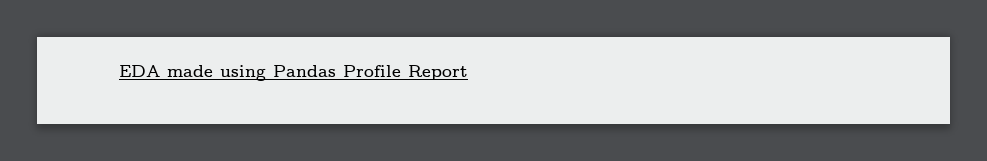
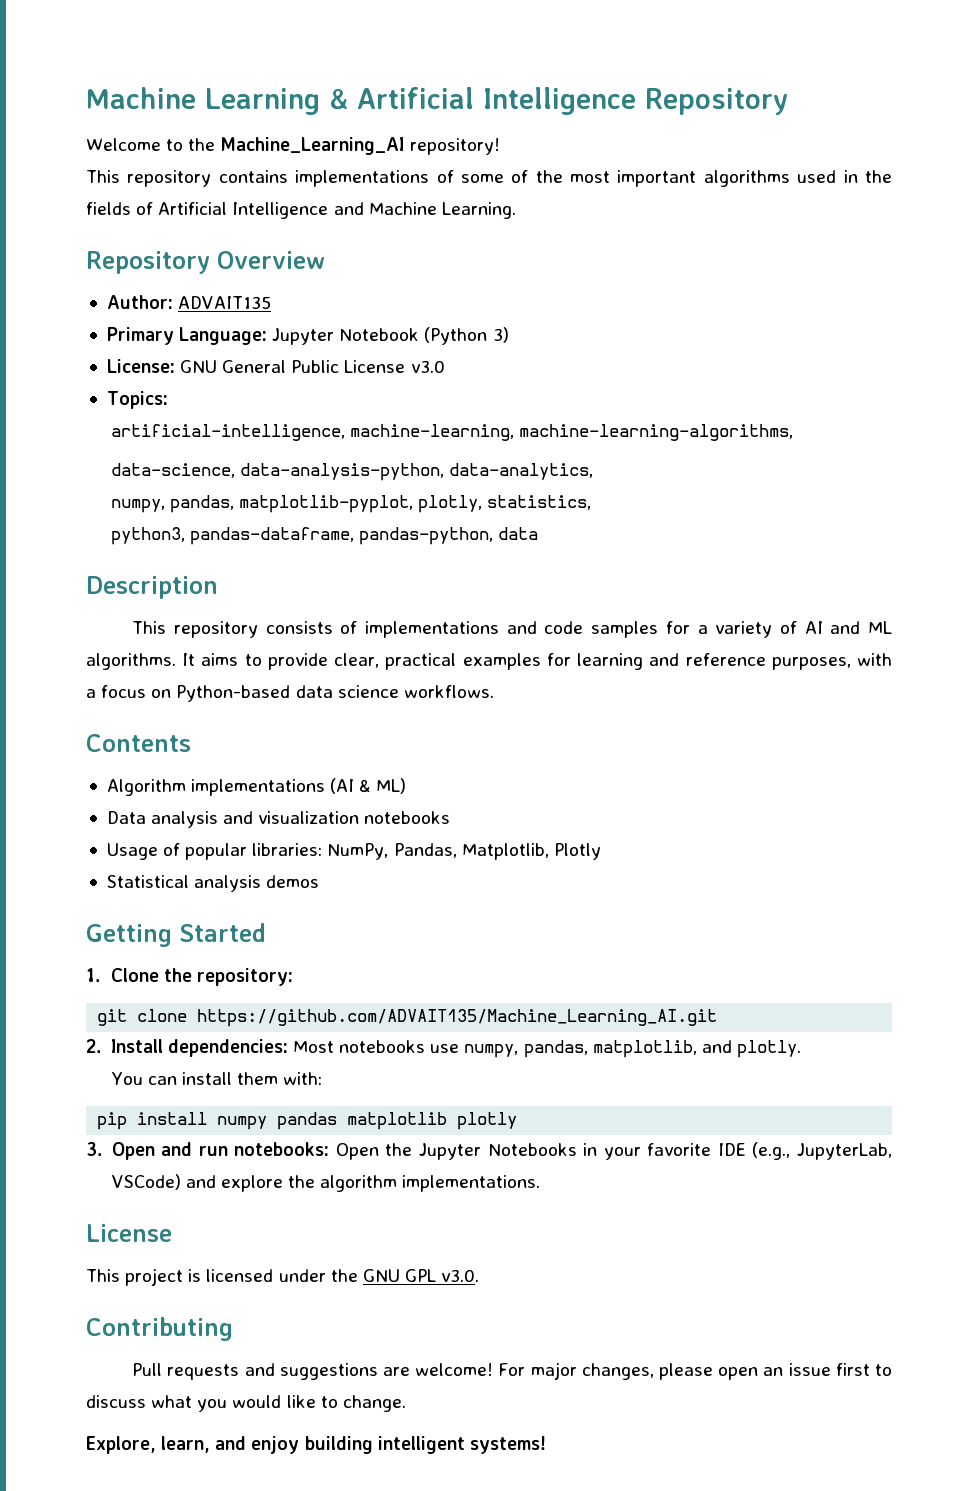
- EDA made using Pandas Profile Report
+ Machine Learning & Artificial Intelligence Repository
+ Welcome to the Machine_Learning_AI repository!
+ This repository contains implementations of some of the most important algorithms used in the fields of Artificial Intelligence and Machine Learning.
+ Repository Overview
+ Author: ADVAIT135
+ Primary Language: Jupyter Notebook (Python 3)
+ License: GNU General Public License v3.0
+ Topics:
+ artificial-intelligence, machine-learning, machine-learning-algorithms,
+ data-science, data-analysis-python, data-analytics,
+ numpy, pandas, matplotlib-pyplot, plotly, statistics,
+ python3, pandas-dataframe, pandas-python, data
+ Description
+ This repository consists of implementations and code samples for a variety of AI and ML algorithms. It aims to provide clear, practical examples for learning and reference purposes, with a focus on Python-based data science workflows.
+ Contents
+ Algorithm implementations (AI & ML)
+ Data analysis and visualization notebooks
+ Usage of popular libraries: NumPy, Pandas, Matplotlib, Plotly
+ Statistical analysis demos
+ Getting Started
+ 1. Clone the repository:
+ git clone https://github.com/ADVAIT135/Machine_Learning_AI.git
+ 2. Install dependencies: Most notebooks use numpy, pandas, matplotlib, and plotly.
+ You can install them with:
+ pip install numpy pandas matplotlib plotly
+ 3. Open and run notebooks: Open the Jupyter Notebooks in your favorite IDE (e.g., JupyterLab, VSCode) and explore the algorithm implementations.
+ License
+ This project is licensed under the GNU GPL v3.0.
+ Contributing
+ Pull requests and suggestions are welcome! For major changes, please open an issue first to discuss what you would like to change.
+ Explore, learn, and enjoy building intelligent systems!

